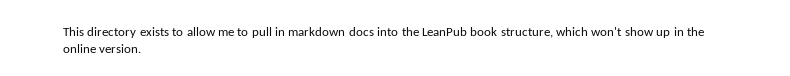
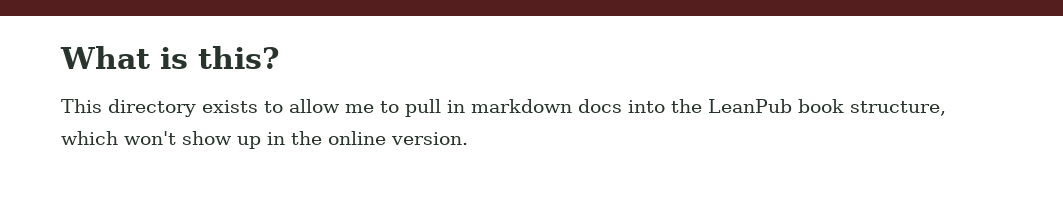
+ What is this?

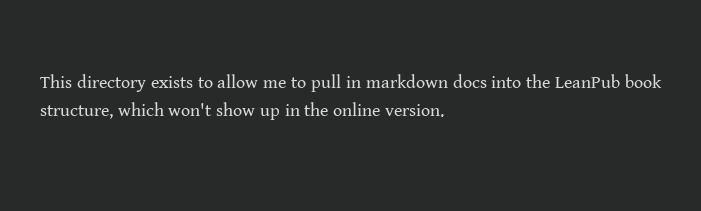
- What is this?

